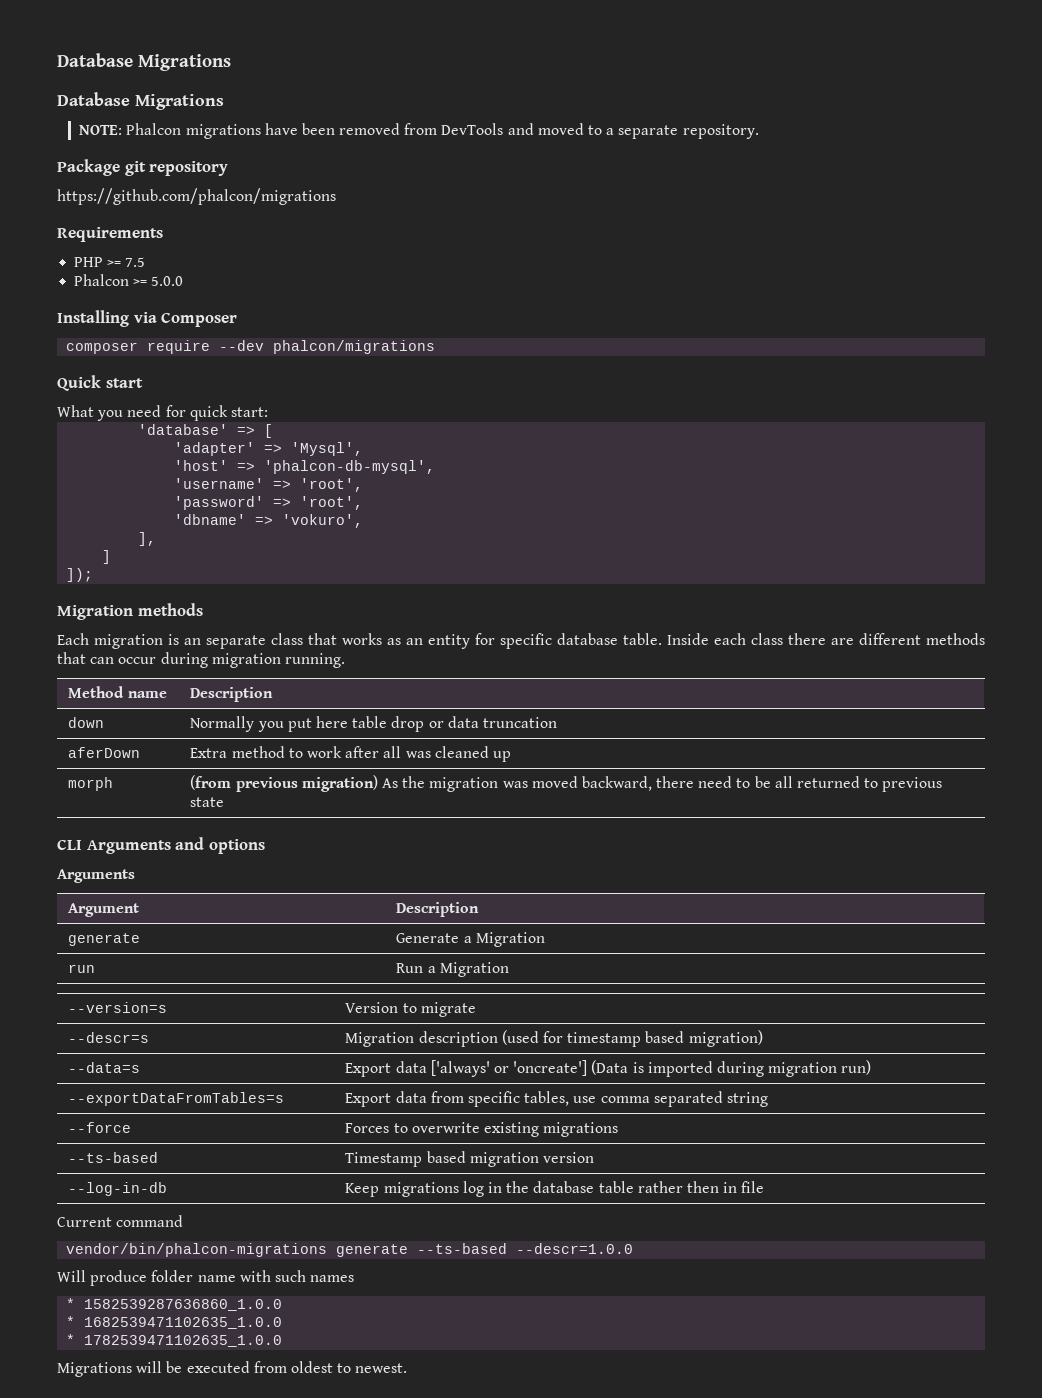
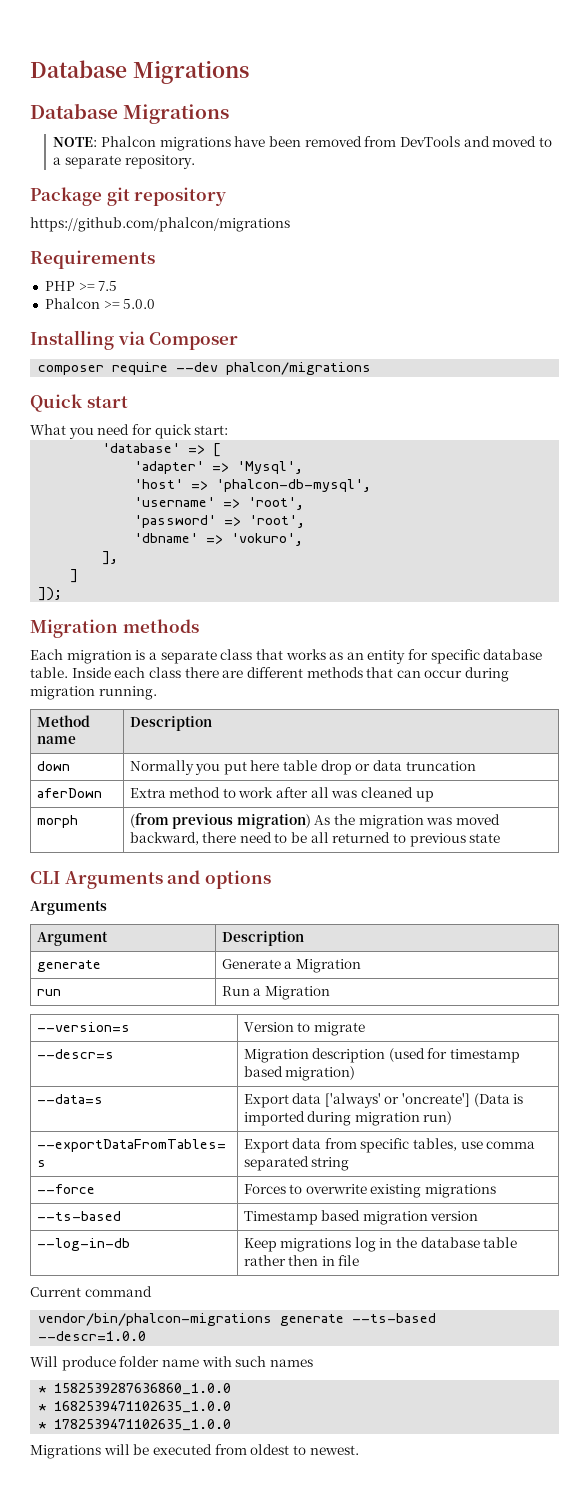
- Each migration is an separate class that works as an entity for specific database table.
+ Each migration is a separate class that works as an entity for specific database table.

